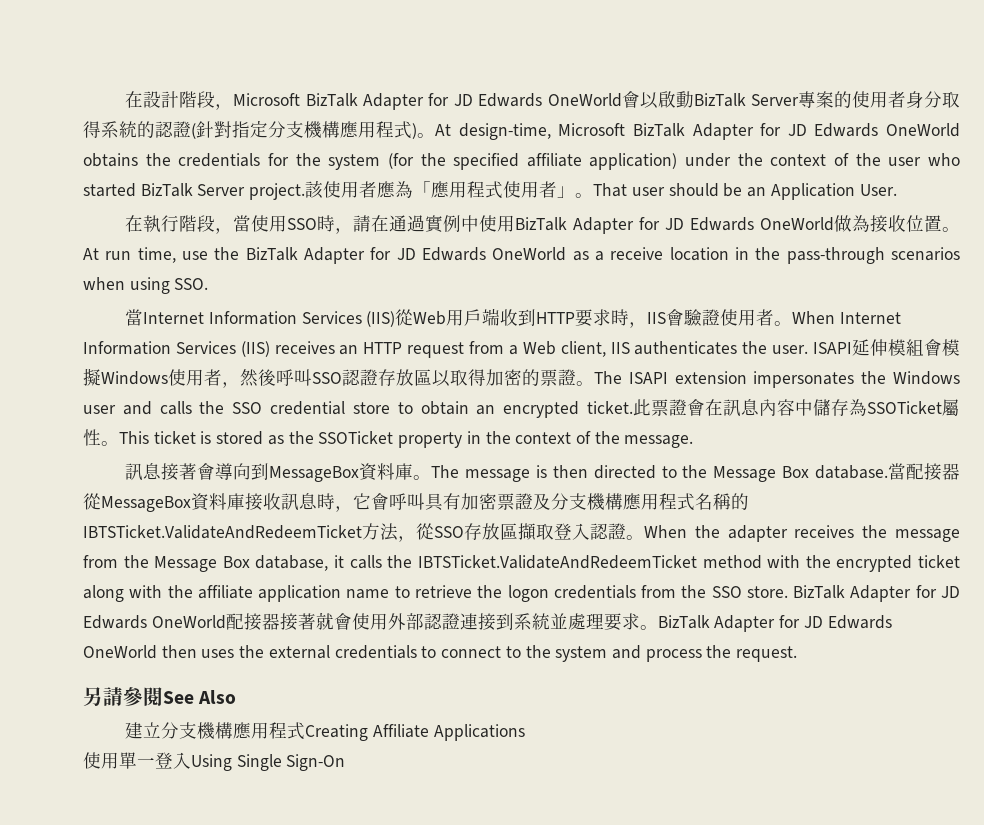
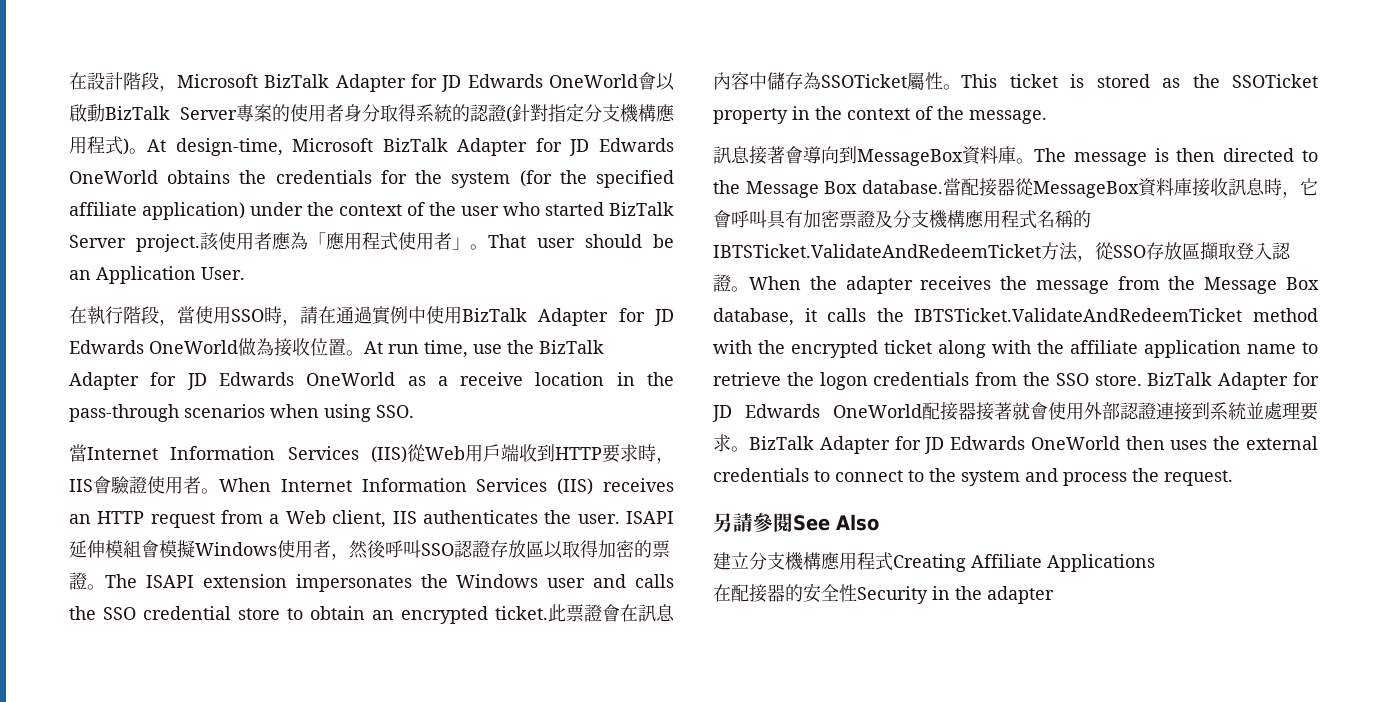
- 使用單一登入Using Single Sign-On
+ 在配接器的安全性Security in the adapter

